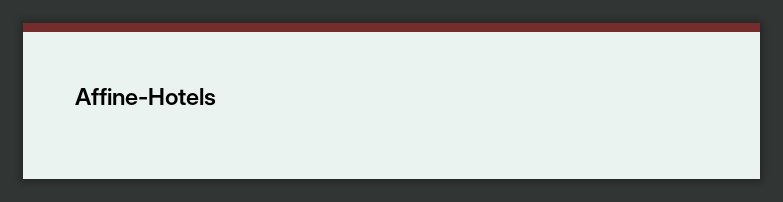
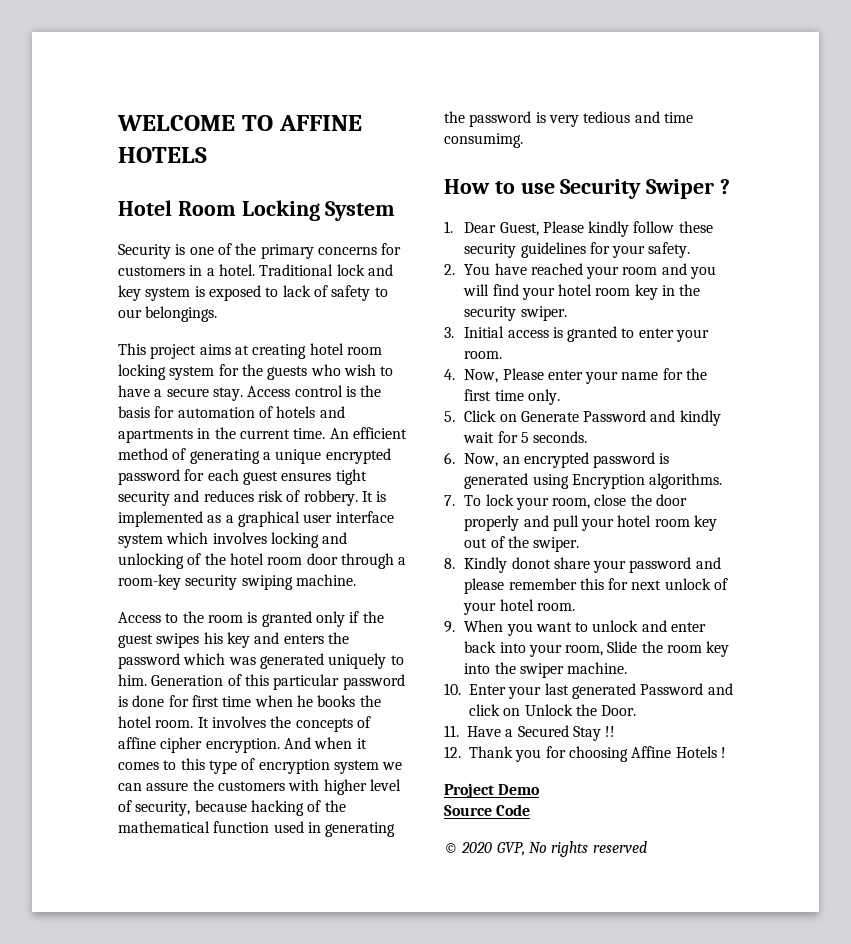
- Affine-Hotels
+ WELCOME TO AFFINE HOTELS
+ Hotel Room Locking System
+ Security is one of the primary concerns for customers in a hotel. Traditional lock and key system is exposed to lack of safety to our belongings.
+ This project aims at creating hotel room locking system for the guests who wish to have a secure stay. Access control is the basis for automation of hotels and apartments in the current time. An efficient method of generating a unique encrypted password for each guest ensures tight security and reduces risk of robbery. It is implemented as a graphical user interface system which involves locking and unlocking of the hotel room door through a room-key security swiping machine.
+ Access to the room is granted only if the guest swipes his key and enters the password which was generated uniquely to him. Generation of this particular password is done for first time when he books the hotel room. It involves the concepts of affine cipher encryption. And when it comes to this type of encryption system we can assure the customers with higher level of security, because hacking of the mathematical function used in generating the password is very tedious and time consumimg.
+ How to use Security Swiper ?
+ 1. Dear Guest, Please kindly follow these security guidelines for your safety.
+ 2. You have reached your room and you will find your hotel room key in the security swiper.
+ 3. Initial access is granted to enter your room.
+ 4. Now, Please enter your name for the first time only.
+ 5. Click on Generate Password and kindly wait for 5 seconds.
+ 6. Now, an encrypted password is generated using Encryption algorithms.
+ 7. To lock your room, close the door properly and pull your hotel room key out of the swiper.
+ 8. Kindly donot share your password and please remember this for next unlock of your hotel room.
+ 9. When you want to unlock and enter back into your room, Slide the room key into the swiper machine.
+ 10. Enter your last generated Password and click on Unlock the Door.
+ 11. Have a Secured Stay !!
+ 12. Thank you for choosing Affine Hotels !
+ Project Demo
+ Source Code
+ © 2020 GVP, No rights reserved

